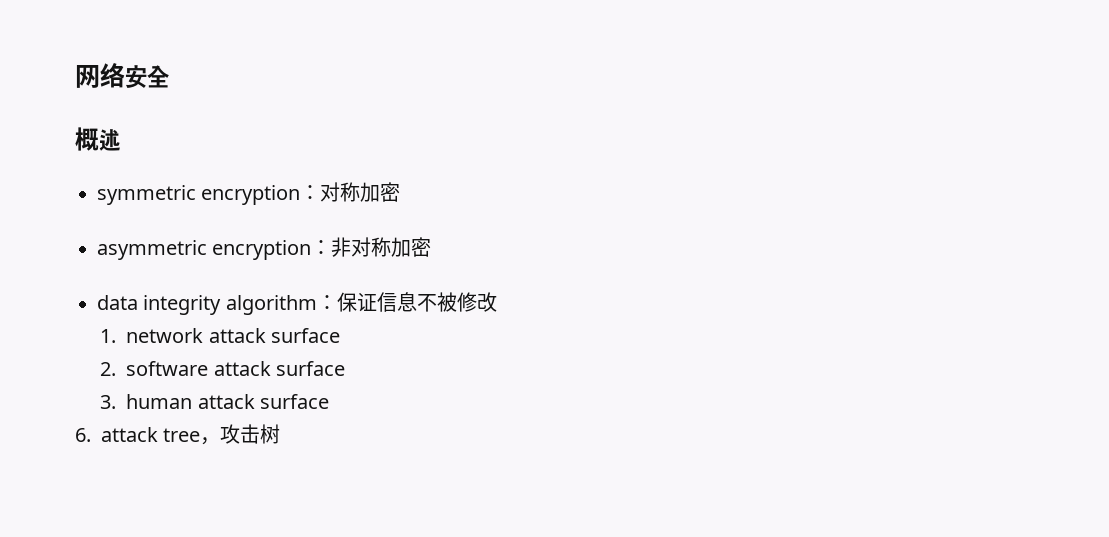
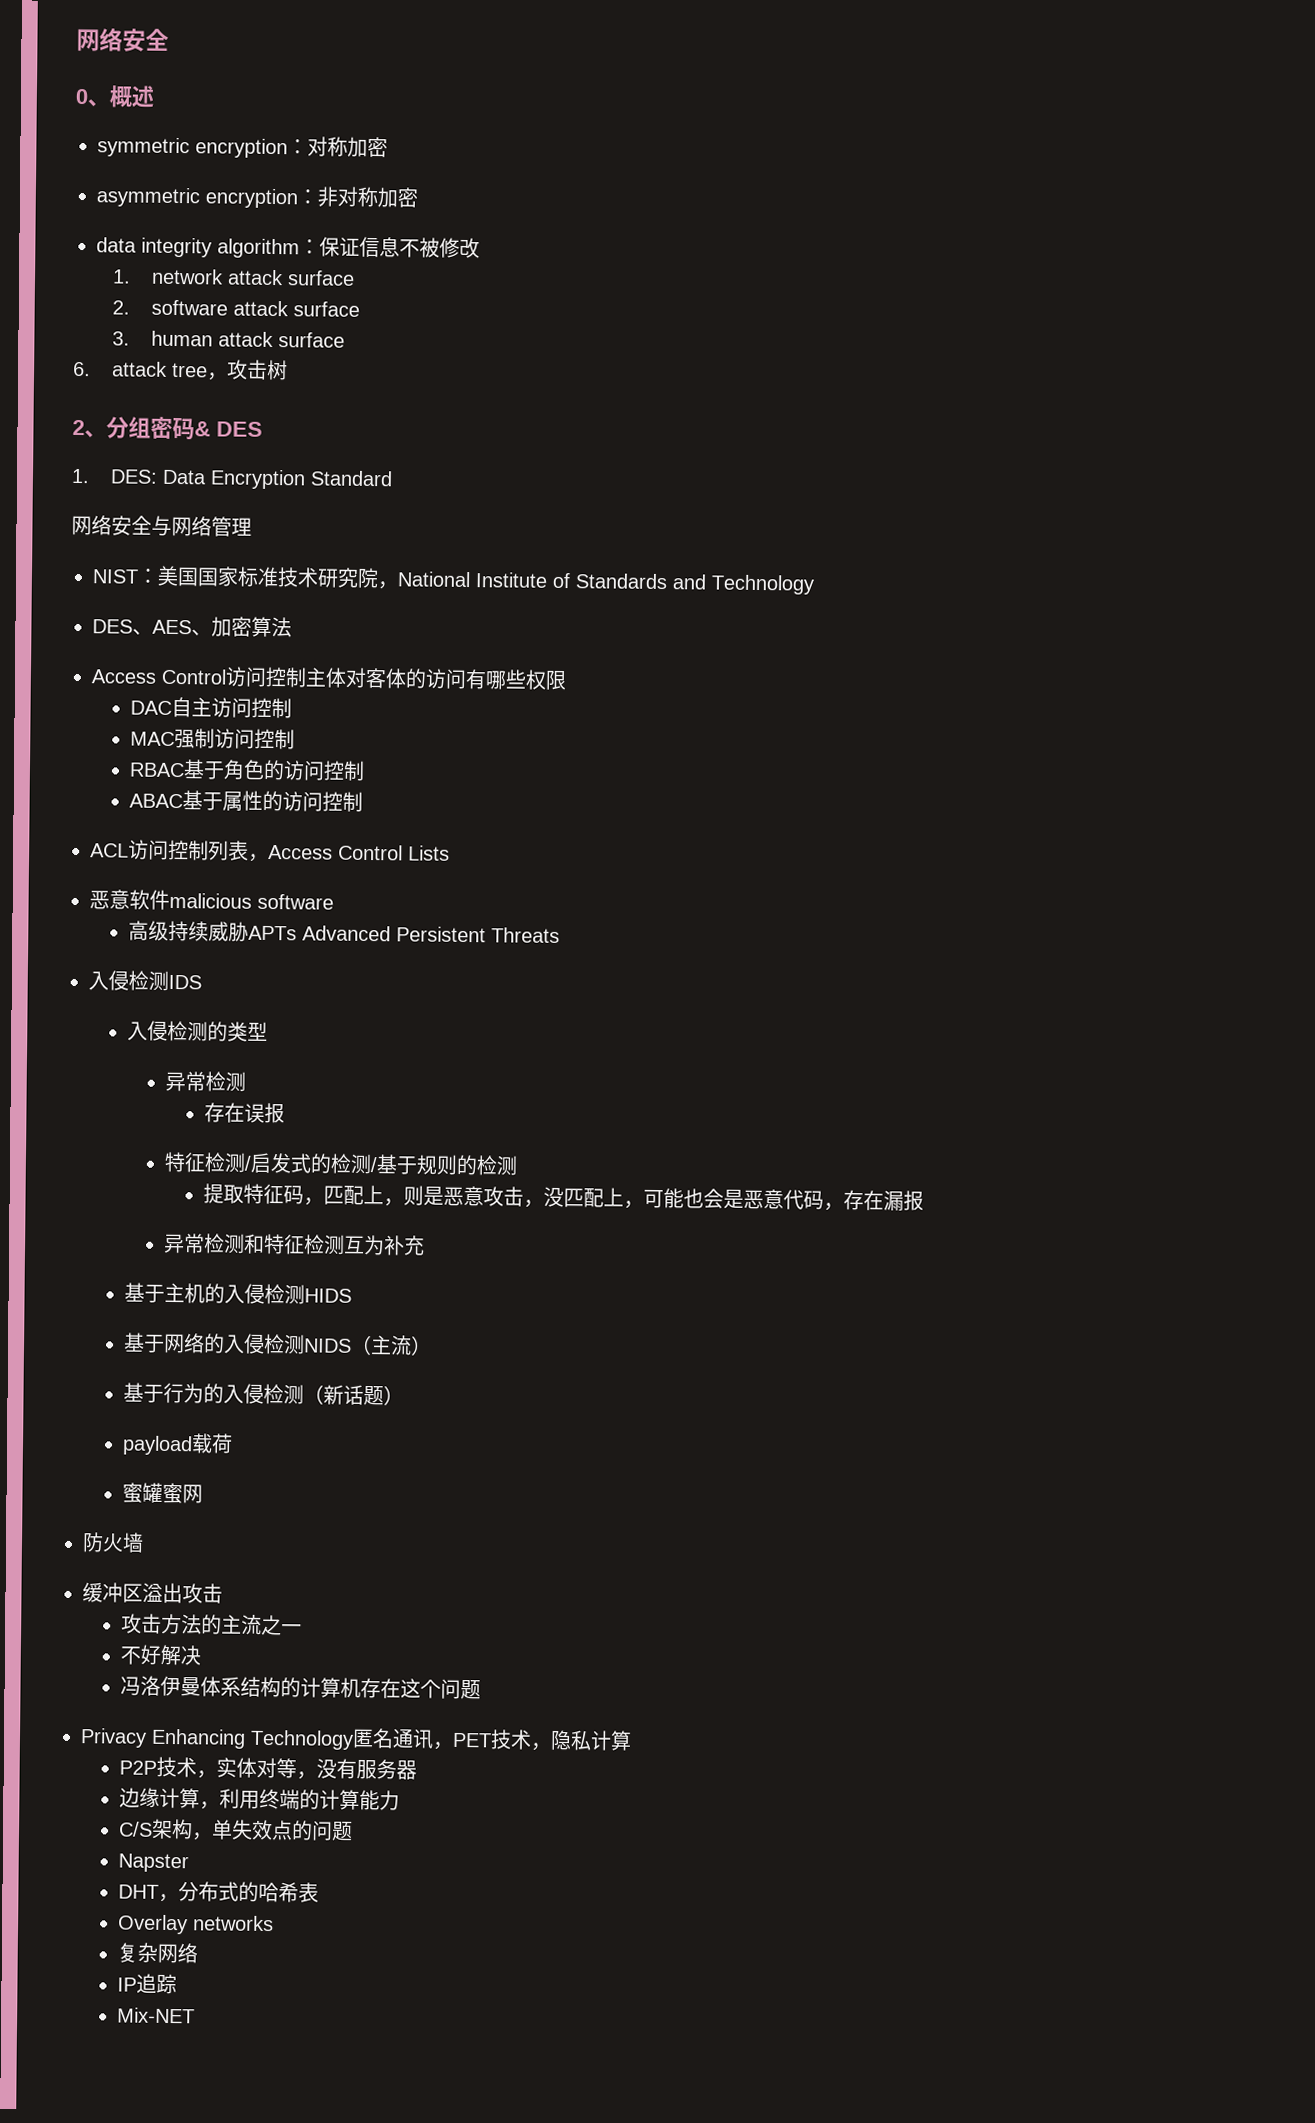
- 概述
+ 0、概述
+ 2、分组密码& DES
+ 1. DES: Data Encryption Standard
+ 网络安全与网络管理
+ NIST：美国国家标准技术研究院，National Institute of Standards and Technology
+ DES、AES、加密算法
+ Access Control访问控制主体对客体的访问有哪些权限
+ DAC自主访问控制
+ MAC强制访问控制
+ RBAC基于角色的访问控制
+ ABAC基于属性的访问控制
+ ACL访问控制列表，Access Control Lists
+ 恶意软件malicious software
+ 高级持续威胁APTs Advanced Persistent Threats
+ 入侵检测IDS
+ 入侵检测的类型
+ 异常检测
+ 存在误报
+ 特征检测/启发式的检测/基于规则的检测
+ 提取特征码，匹配上，则是恶意攻击，没匹配上，可能也会是恶意代码，存在漏报
+ 异常检测和特征检测互为补充
+ 基于主机的入侵检测HIDS
+ 基于网络的入侵检测NIDS（主流）
+ 基于行为的入侵检测（新话题）
+ payload载荷
+ 蜜罐蜜网
+ 防火墙
+ 缓冲区溢出攻击
+ 攻击方法的主流之一
+ 不好解决
+ 冯洛伊曼体系结构的计算机存在这个问题
+ Privacy Enhancing Technology匿名通讯，PET技术，隐私计算
+ P2P技术，实体对等，没有服务器
+ 边缘计算，利用终端的计算能力
+ C/S架构，单失效点的问题
+ Napster
+ DHT，分布式的哈希表
+ Overlay networks
+ 复杂网络
+ IP追踪
+ Mix-NET

